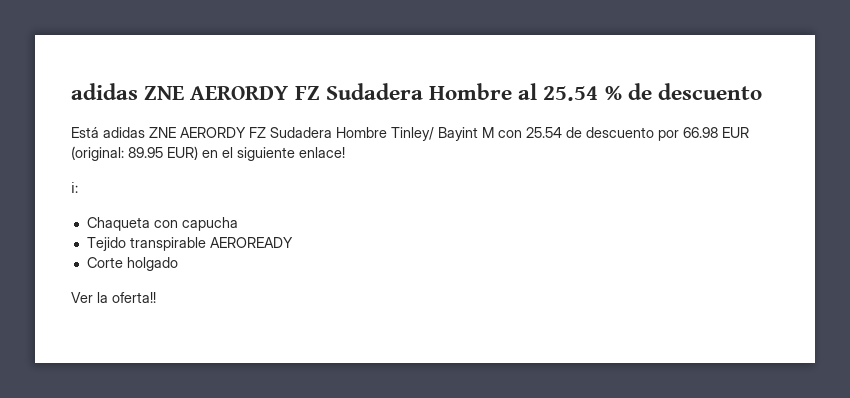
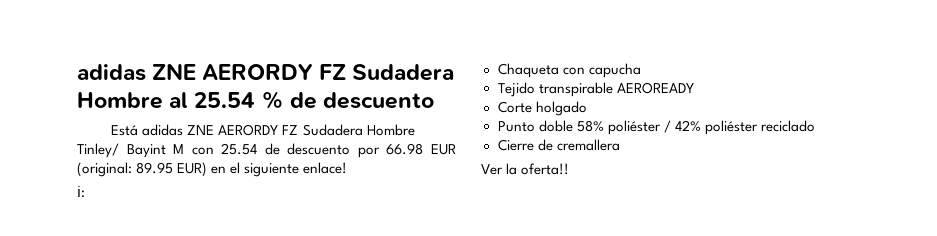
+ Punto doble 58% poliéster / 42% poliéster reciclado
+ Cierre de cremallera

